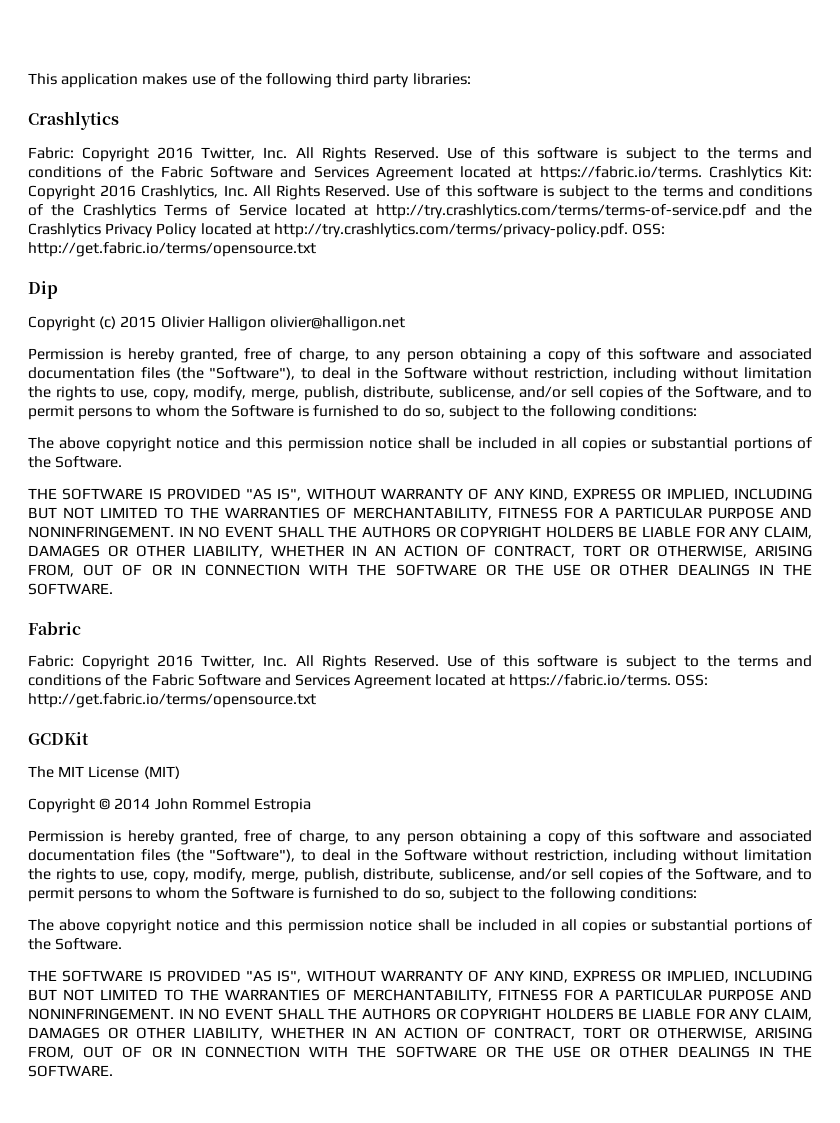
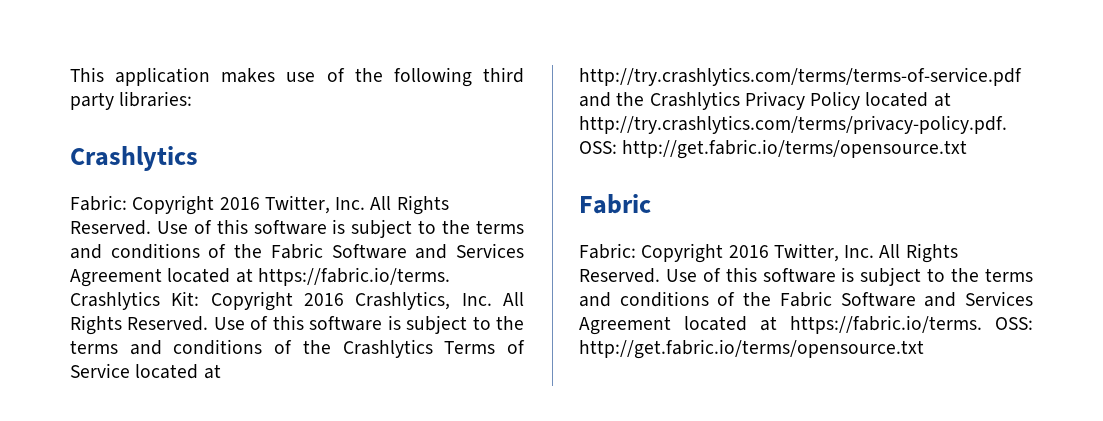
- Dip
- Copyright (c) 2015 Olivier Halligon olivier@halligon.net
- Permission is hereby granted, free of charge, to any person obtaining a copy of this software and associated documentation files (the "Software"), to deal in the Software without restriction, including without limitation the rights to use, copy, modify, merge, publish, distribute, sublicense, and/or sell copies of the Software, and to permit persons to whom the Software is furnished to do so, subject to the following conditions:
- The above copyright notice and this permission notice shall be included in all copies or substantial portions of the Software.
- THE SOFTWARE IS PROVIDED "AS IS", WITHOUT WARRANTY OF ANY KIND, EXPRESS OR IMPLIED, INCLUDING BUT NOT LIMITED TO THE WARRANTIES OF MERCHANTABILITY, FITNESS FOR A PARTICULAR PURPOSE AND NONINFRINGEMENT. IN NO EVENT SHALL THE AUTHORS OR COPYRIGHT HOLDERS BE LIABLE FOR ANY CLAIM, DAMAGES OR OTHER LIABILITY, WHETHER IN AN ACTION OF CONTRACT, TORT OR OTHERWISE, ARISING FROM, OUT OF OR IN CONNECTION WITH THE SOFTWARE OR THE USE OR OTHER DEALINGS IN THE SOFTWARE.
- GCDKit
- The MIT License (MIT)
- Copyright © 2014 John Rommel Estropia
- Permission is hereby granted, free of charge, to any person obtaining a copy of this software and associated documentation files (the "Software"), to deal in the Software without restriction, including without limitation the rights to use, copy, modify, merge, publish, distribute, sublicense, and/or sell copies of the Software, and to permit persons to whom the Software is furnished to do so, subject to the following conditions:
- The above copyright notice and this permission notice shall be included in all copies or substantial portions of the Software.
- THE SOFTWARE IS PROVIDED "AS IS", WITHOUT WARRANTY OF ANY KIND, EXPRESS OR IMPLIED, INCLUDING BUT NOT LIMITED TO THE WARRANTIES OF MERCHANTABILITY, FITNESS FOR A PARTICULAR PURPOSE AND NONINFRINGEMENT. IN NO EVENT SHALL THE AUTHORS OR COPYRIGHT HOLDERS BE LIABLE FOR ANY CLAIM, DAMAGES OR OTHER LIABILITY, WHETHER IN AN ACTION OF CONTRACT, TORT OR OTHERWISE, ARISING FROM, OUT OF OR IN CONNECTION WITH THE SOFTWARE OR THE USE OR OTHER DEALINGS IN THE SOFTWARE.

